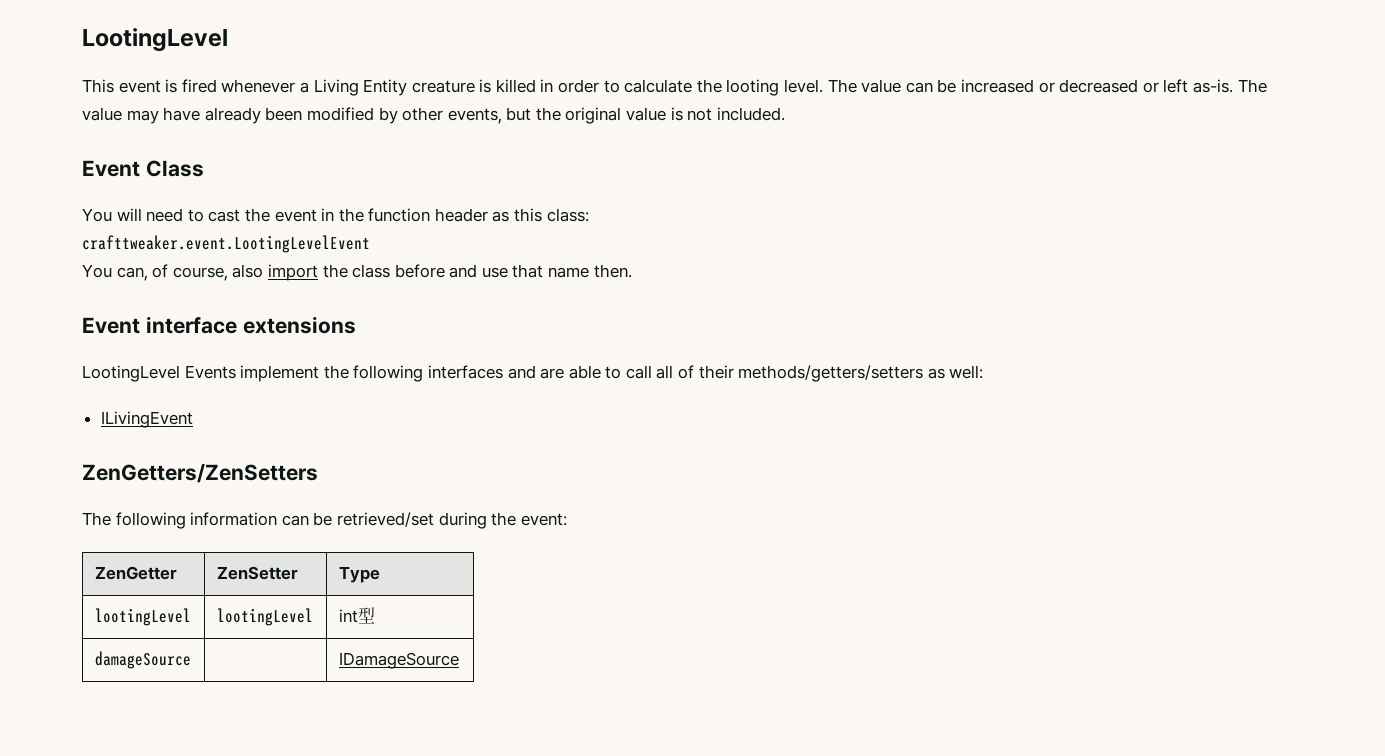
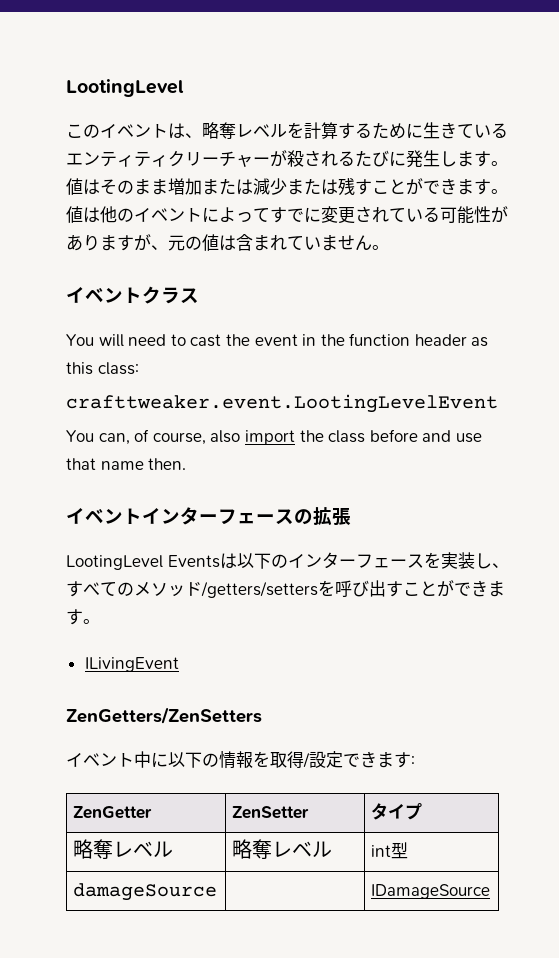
- This event is fired whenever a Living Entity creature is killed in order to calculate the looting level. The value can be increased or decreased or left as-is. The value may have already been modified by other events, but the original value is not included.
- Event Class
+ このイベントは、略奪レベルを計算するために生きているエンティティクリーチャーが殺されるたびに発生します。値はそのまま増加または減少または残すことができます。値は他のイベントによってすでに変更されている可能性がありますが、元の値は含まれていません。
+ イベントクラス
- Event interface extensions
- LootingLevel Events implement the following interfaces and are able to call all of their methods/getters/setters as well:
+ イベントインターフェースの拡張
+ LootingLevel Eventsは以下のインターフェースを実装し、すべてのメソッド/getters/settersを呼び出すことができます。
  ILivingEvent
  ZenGetters/ZenSetters
- The following information can be retrieved/set during the event:
- ZenGetter | ZenSetter | Type
- lootingLevel | lootingLevel | int型
+ イベント中に以下の情報を取得/設定できます:
+ ZenGetter | ZenSetter | タイプ
+ 略奪レベル | 略奪レベル | int型

